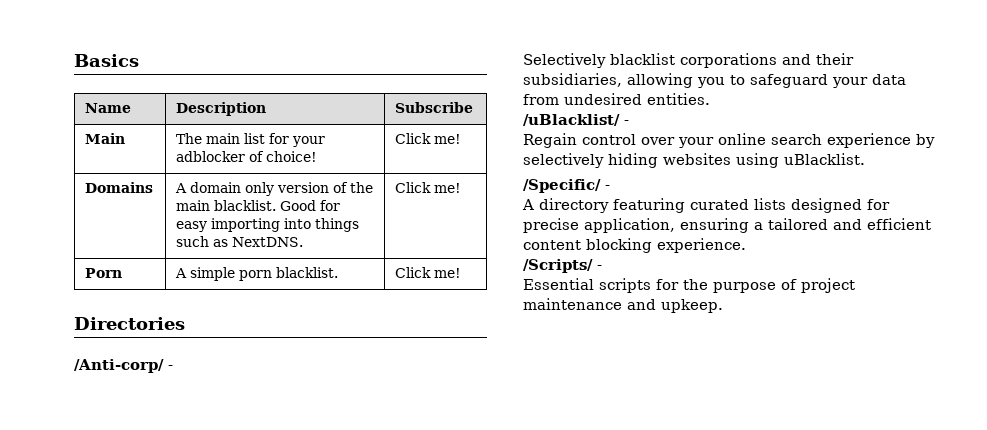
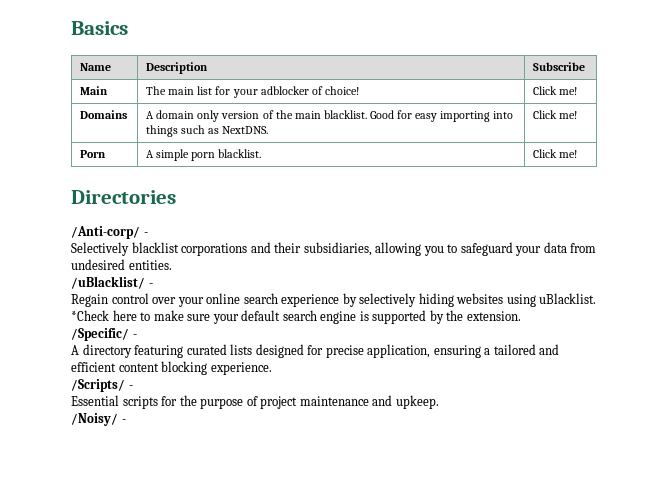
+ *Check here to make sure your default search engine is supported by the extension.
+ /Noisy/ -

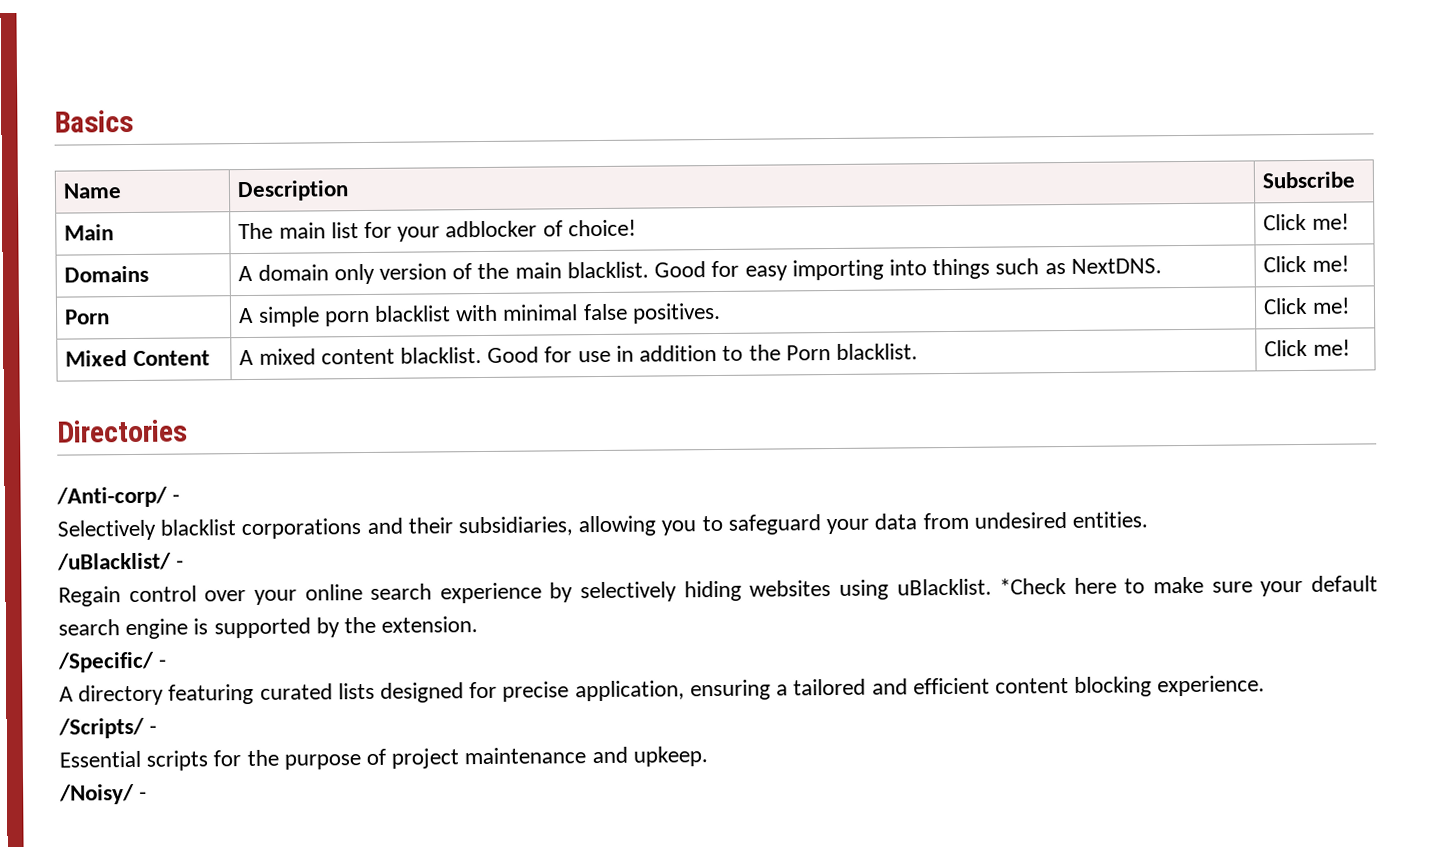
- Porn | A simple porn blacklist. | Click me!
+ Porn | A simple porn blacklist with minimal false positives. | Click me!
+ Mixed Content | A mixed content blacklist. Good for use in addition to the Porn blacklist. | Click me!

